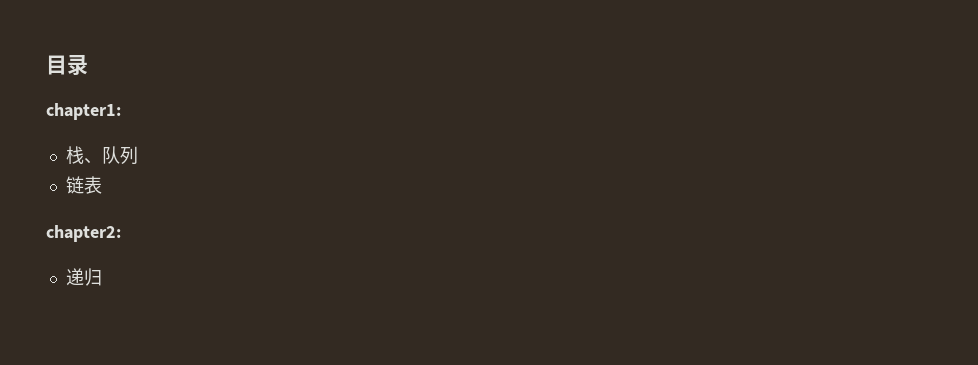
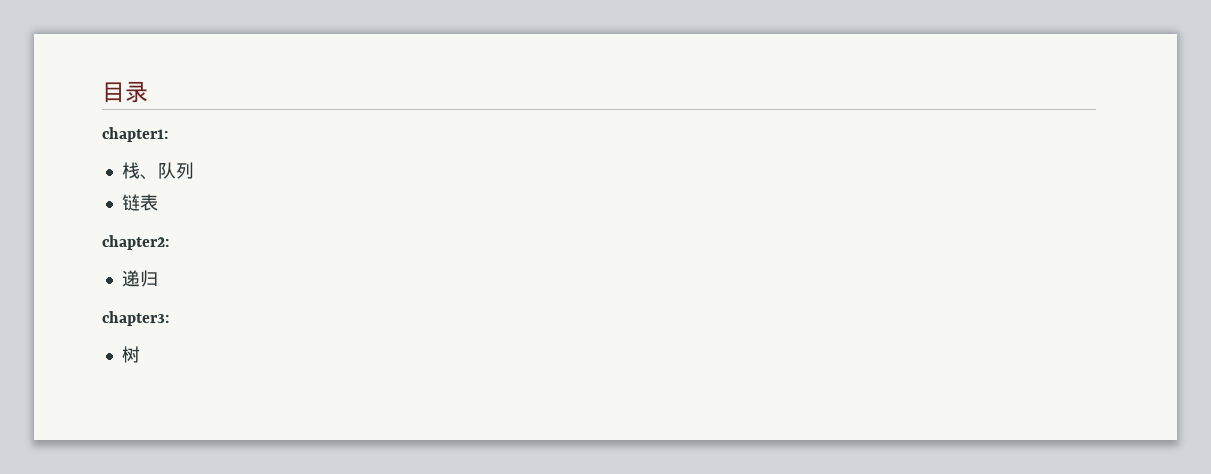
+ chapter3:
+ 树

